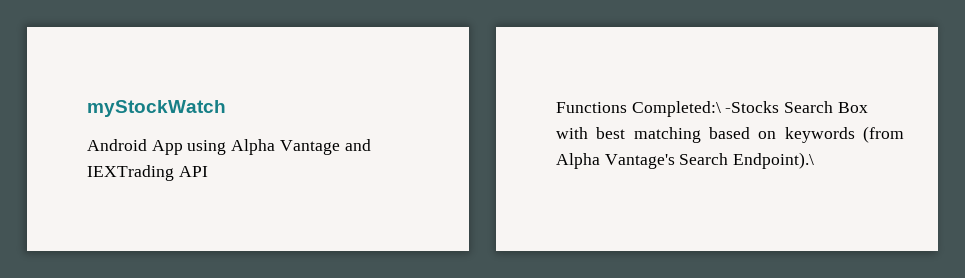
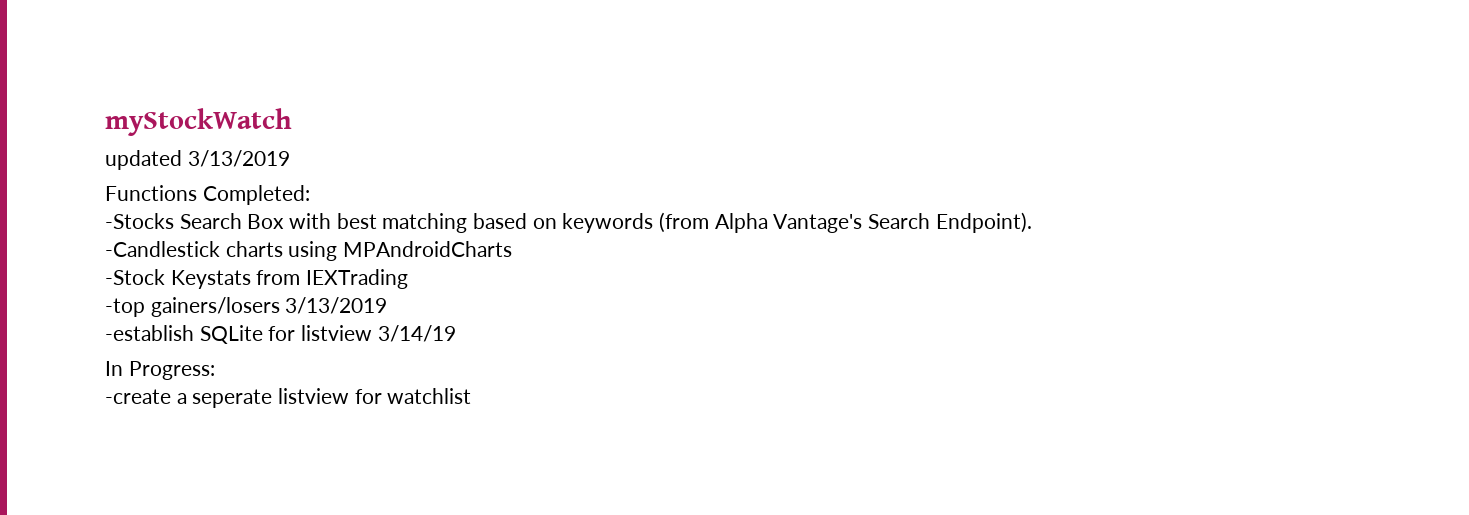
- Android App using Alpha Vantage and IEXTrading API
+ updated 3/13/2019
- Functions Completed:\ -Stocks Search Box with best matching based on keywords (from Alpha Vantage's Search Endpoint).\
+ Functions Completed:
+ -Stocks Search Box with best matching based on keywords (from Alpha Vantage's Search Endpoint).
+ -Candlestick charts using MPAndroidCharts
+ -Stock Keystats from IEXTrading
+ -top gainers/losers 3/13/2019
+ -establish SQLite for listview 3/14/19
+ In Progress:
+ -create a seperate listview for watchlist

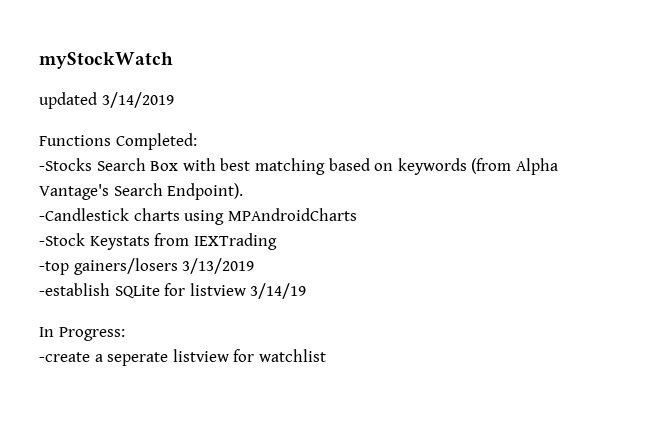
- updated 3/13/2019
+ updated 3/14/2019

